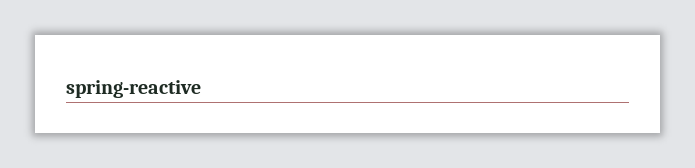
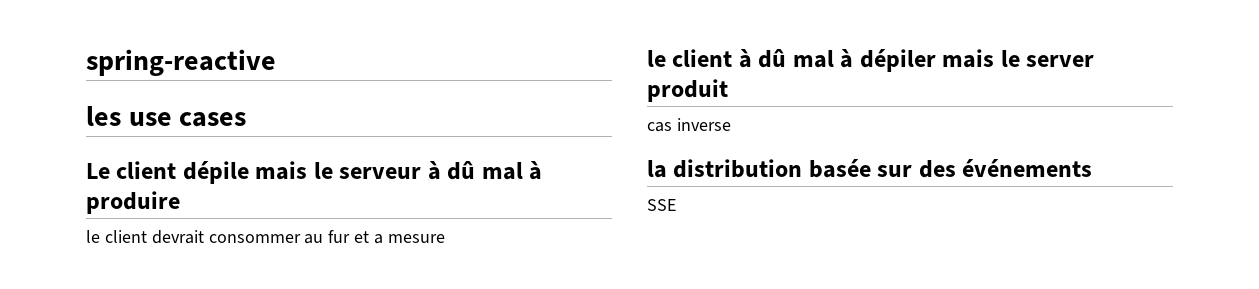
+ les use cases
+ Le client dépile mais le serveur à dû mal à produire
+ le client devrait consommer au fur et a mesure
+ le client à dû mal à dépiler mais le server produit
+ cas inverse
+ la distribution basée sur des événements
+ SSE

